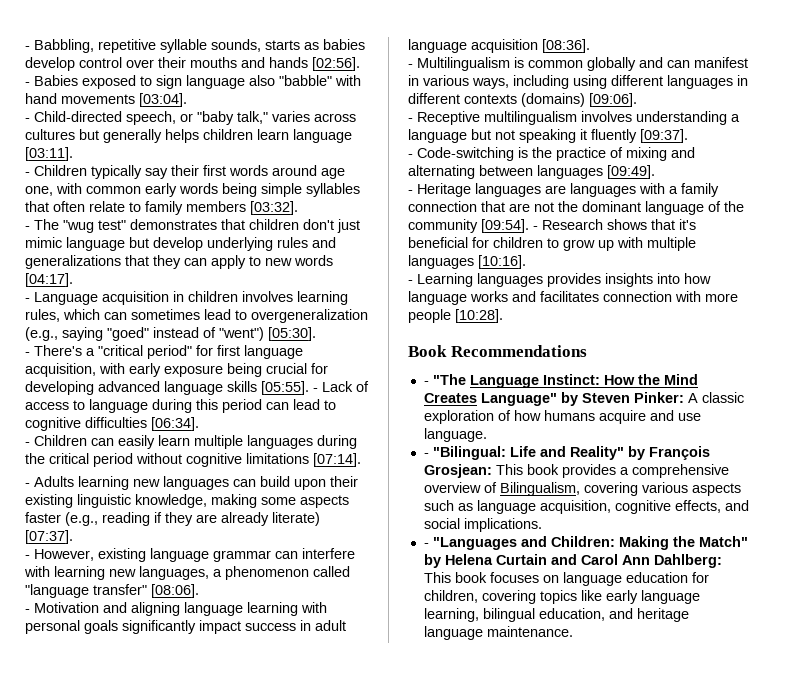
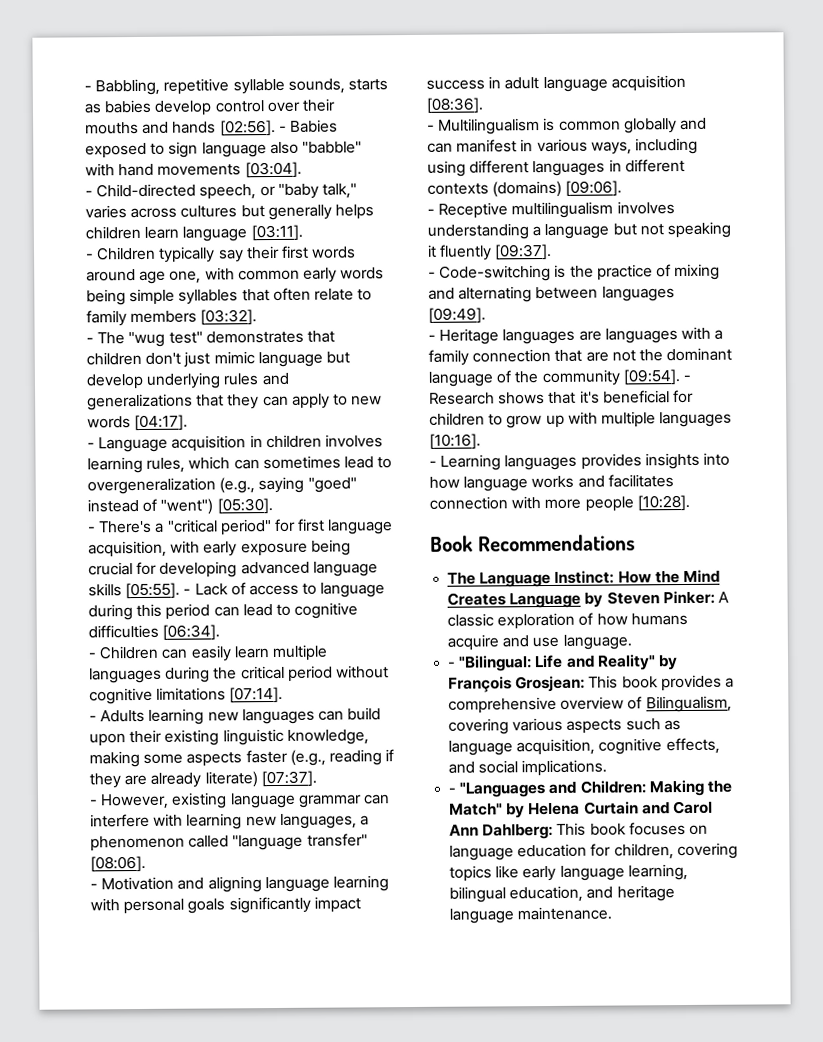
- - "The Language Instinct: How the Mind Creates Language" by Steven Pinker: A classic exploration of how humans acquire and use language.
+ The Language Instinct: How the Mind Creates Language by Steven Pinker: A classic exploration of how humans acquire and use language.

